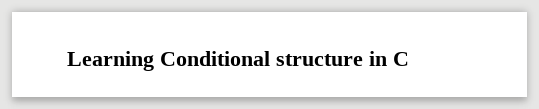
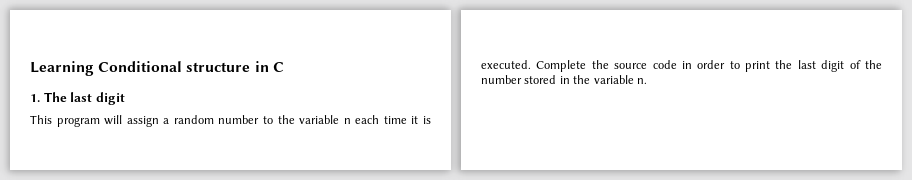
+ 1. The last digit
+ This program will assign a random number to the variable n each time it is executed. Complete the source code in order to print the last digit of the number stored in the variable n.

